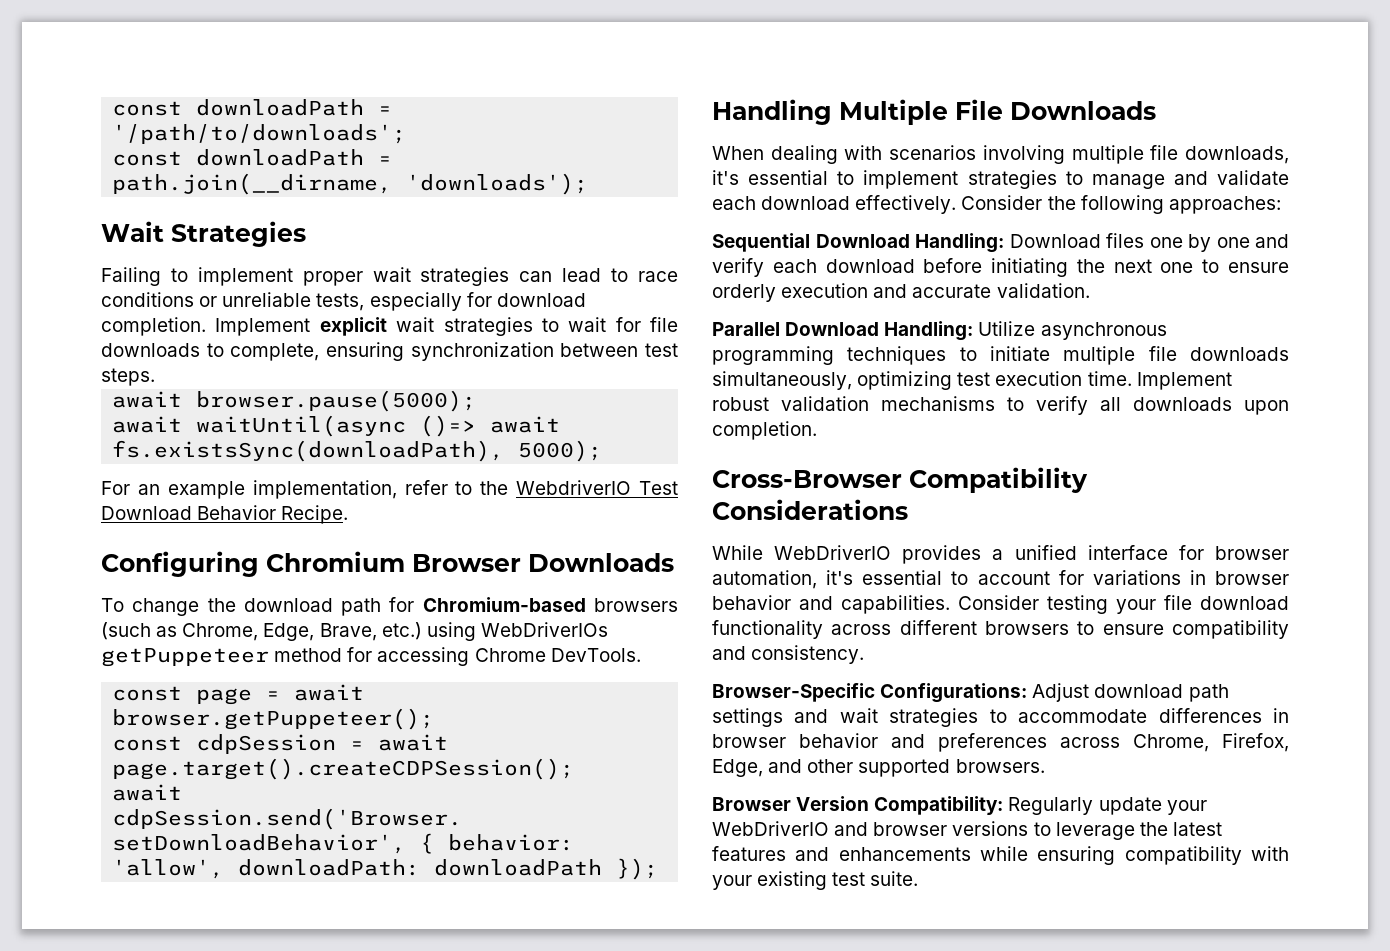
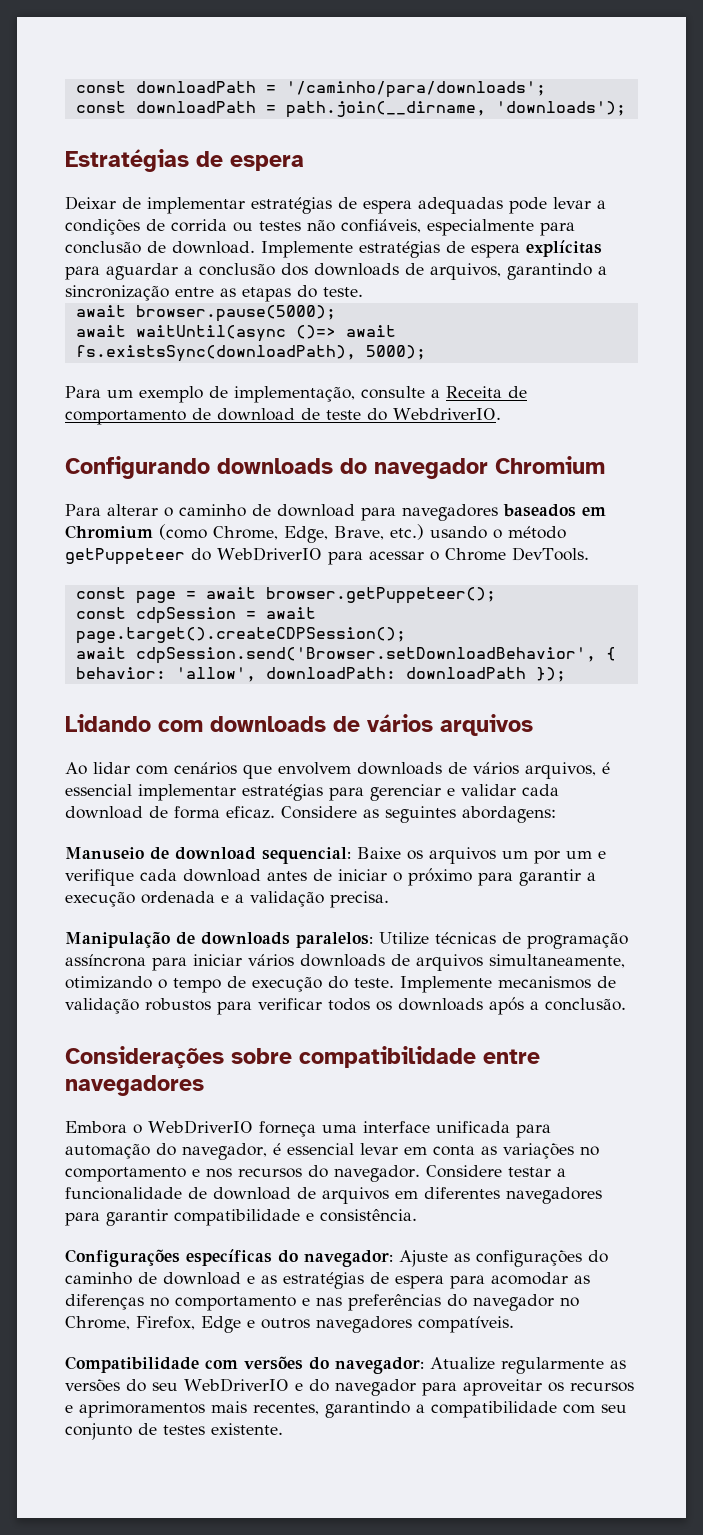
- const downloadPath = '/path/to/downloads';
+ const downloadPath = '/caminho/para/downloads';
- Wait Strategies
- Failing to implement proper wait strategies can lead to race conditions or unreliable tests, especially for download completion. Implement explicit wait strategies to wait for file downloads to complete, ensuring synchronization between test steps.
+ Estratégias de espera
+ Deixar de implementar estratégias de espera adequadas pode levar a condições de corrida ou testes não confiáveis, especialmente para conclusão de download. Implemente estratégias de espera explícitas para aguardar a conclusão dos downloads de arquivos, garantindo a sincronização entre as etapas do teste.
- For an example implementation, refer to the WebdriverIO Test Download Behavior Recipe.
- Configuring Chromium Browser Downloads
- To change the download path for Chromium-based browsers (such as Chrome, Edge, Brave, etc.) using WebDriverIOs getPuppeteer method for accessing Chrome DevTools.
+ Para um exemplo de implementação, consulte a Receita de comportamento de download de teste do WebdriverIO.
+ Configurando downloads do navegador Chromium
+ Para alterar o caminho de download para navegadores baseados em Chromium (como Chrome, Edge, Brave, etc.) usando o método getPuppeteer do WebDriverIO para acessar o Chrome DevTools.
- Handling Multiple File Downloads
- When dealing with scenarios involving multiple file downloads, it's essential to implement strategies to manage and validate each download effectively. Consider the following approaches:
- Sequential Download Handling: Download files one by one and verify each download before initiating the next one to ensure orderly execution and accurate validation.
- Parallel Download Handling: Utilize asynchronous programming techniques to initiate multiple file downloads simultaneously, optimizing test execution time. Implement robust validation mechanisms to verify all downloads upon completion.
- Cross-Browser Compatibility Considerations
- While WebDriverIO provides a unified interface for browser automation, it's essential to account for variations in browser behavior and capabilities. Consider testing your file download functionality across different browsers to ensure compatibility and consistency.
- Browser-Specific Configurations: Adjust download path settings and wait strategies to accommodate differences in browser behavior and preferences across Chrome, Firefox, Edge, and other supported browsers.
- Browser Version Compatibility: Regularly update your WebDriverIO and browser versions to leverage the latest features and enhancements while ensuring compatibility with your existing test suite.
+ Lidando com downloads de vários arquivos
+ Ao lidar com cenários que envolvem downloads de vários arquivos, é essencial implementar estratégias para gerenciar e validar cada download de forma eficaz. Considere as seguintes abordagens:
+ Manuseio de download sequencial: Baixe os arquivos um por um e verifique cada download antes de iniciar o próximo para garantir a execução ordenada e a validação precisa.
+ Manipulação de downloads paralelos: Utilize técnicas de programação assíncrona para iniciar vários downloads de arquivos simultaneamente, otimizando o tempo de execução do teste. Implemente mecanismos de validação robustos para verificar todos os downloads após a conclusão.
+ Considerações sobre compatibilidade entre navegadores
+ Embora o WebDriverIO forneça uma interface unificada para automação do navegador, é essencial levar em conta as variações no comportamento e nos recursos do navegador. Considere testar a funcionalidade de download de arquivos em diferentes navegadores para garantir compatibilidade e consistência.
+ Configurações específicas do navegador: Ajuste as configurações do caminho de download e as estratégias de espera para acomodar as diferenças no comportamento e nas preferências do navegador no Chrome, Firefox, Edge e outros navegadores compatíveis.
+ Compatibilidade com versões do navegador: Atualize regularmente as versões do seu WebDriverIO e do navegador para aproveitar os recursos e aprimoramentos mais recentes, garantindo a compatibilidade com seu conjunto de testes existente.

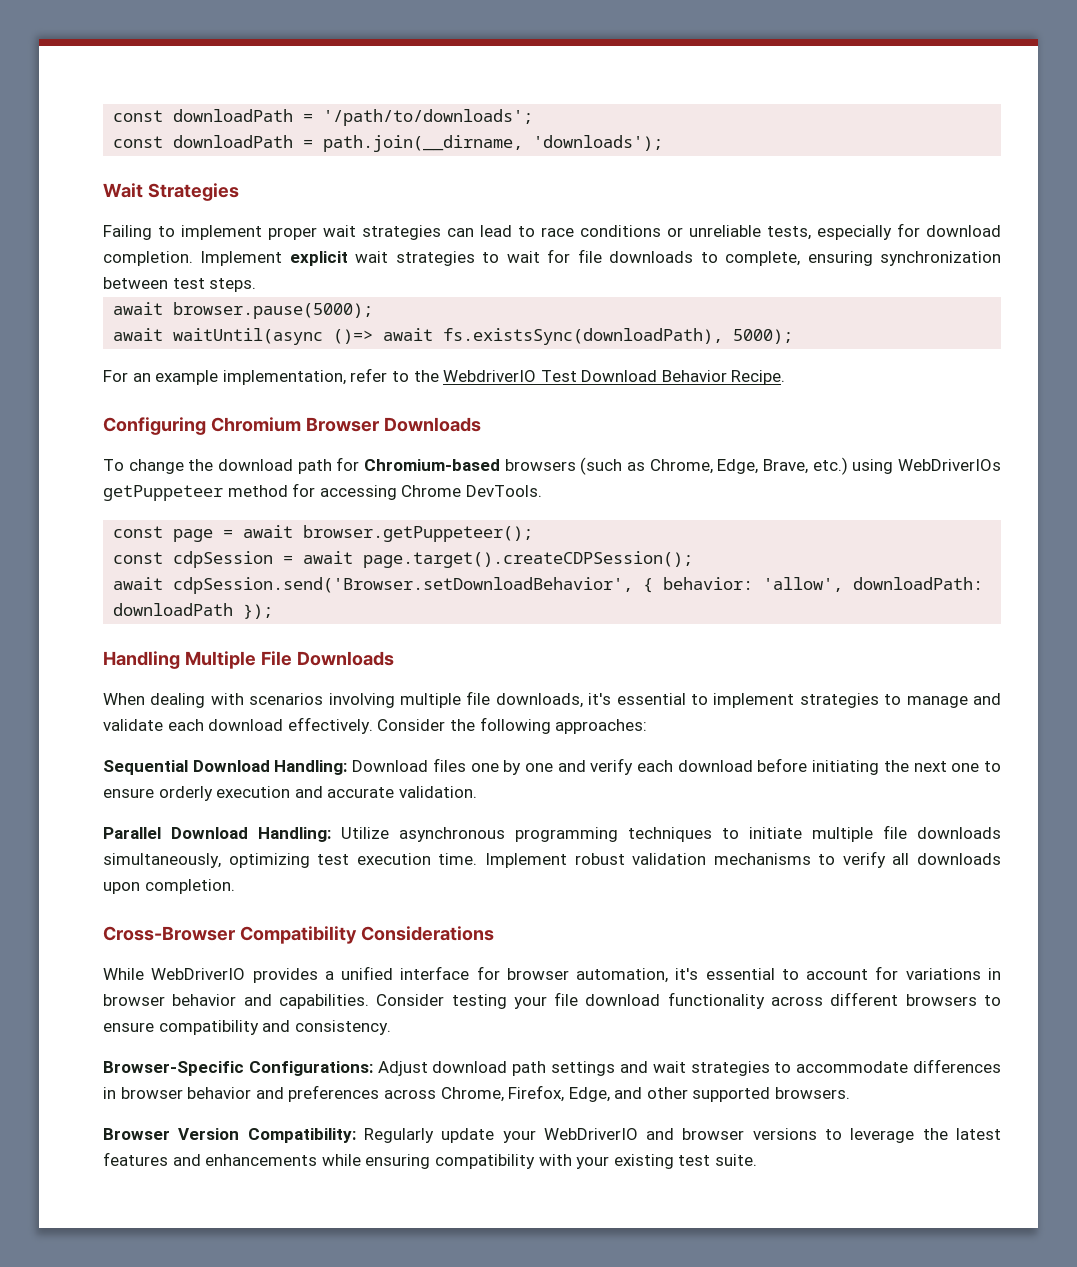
- const downloadPath = '/caminho/para/downloads';
+ const downloadPath = '/path/to/downloads';
- Estratégias de espera
- Deixar de implementar estratégias de espera adequadas pode levar a condições de corrida ou testes não confiáveis, especialmente para conclusão de download. Implemente estratégias de espera explícitas para aguardar a conclusão dos downloads de arquivos, garantindo a sincronização entre as etapas do teste.
+ Wait Strategies
+ Failing to implement proper wait strategies can lead to race conditions or unreliable tests, especially for download completion. Implement explicit wait strategies to wait for file downloads to complete, ensuring synchronization between test steps.
- Para um exemplo de implementação, consulte a Receita de comportamento de download de teste do WebdriverIO.
- Configurando downloads do navegador Chromium
- Para alterar o caminho de download para navegadores baseados em Chromium (como Chrome, Edge, Brave, etc.) usando o método getPuppeteer do WebDriverIO para acessar o Chrome DevTools.
+ For an example implementation, refer to the WebdriverIO Test Download Behavior Recipe.
+ Configuring Chromium Browser Downloads
+ To change the download path for Chromium-based browsers (such as Chrome, Edge, Brave, etc.) using WebDriverIOs getPuppeteer method for accessing Chrome DevTools.
- Lidando com downloads de vários arquivos
- Ao lidar com cenários que envolvem downloads de vários arquivos, é essencial implementar estratégias para gerenciar e validar cada download de forma eficaz. Considere as seguintes abordagens:
- Manuseio de download sequencial: Baixe os arquivos um por um e verifique cada download antes de iniciar o próximo para garantir a execução ordenada e a validação precisa.
- Manipulação de downloads paralelos: Utilize técnicas de programação assíncrona para iniciar vários downloads de arquivos simultaneamente, otimizando o tempo de execução do teste. Implemente mecanismos de validação robustos para verificar todos os downloads após a conclusão.
- Considerações sobre compatibilidade entre navegadores
- Embora o WebDriverIO forneça uma interface unificada para automação do navegador, é essencial levar em conta as variações no comportamento e nos recursos do navegador. Considere testar a funcionalidade de download de arquivos em diferentes navegadores para garantir compatibilidade e consistência.
- Configurações específicas do navegador: Ajuste as configurações do caminho de download e as estratégias de espera para acomodar as diferenças no comportamento e nas preferências do navegador no Chrome, Firefox, Edge e outros navegadores compatíveis.
- Compatibilidade com versões do navegador: Atualize regularmente as versões do seu WebDriverIO e do navegador para aproveitar os recursos e aprimoramentos mais recentes, garantindo a compatibilidade com seu conjunto de testes existente.
+ Handling Multiple File Downloads
+ When dealing with scenarios involving multiple file downloads, it's essential to implement strategies to manage and validate each download effectively. Consider the following approaches:
+ Sequential Download Handling: Download files one by one and verify each download before initiating the next one to ensure orderly execution and accurate validation.
+ Parallel Download Handling: Utilize asynchronous programming techniques to initiate multiple file downloads simultaneously, optimizing test execution time. Implement robust validation mechanisms to verify all downloads upon completion.
+ Cross-Browser Compatibility Considerations
+ While WebDriverIO provides a unified interface for browser automation, it's essential to account for variations in browser behavior and capabilities. Consider testing your file download functionality across different browsers to ensure compatibility and consistency.
+ Browser-Specific Configurations: Adjust download path settings and wait strategies to accommodate differences in browser behavior and preferences across Chrome, Firefox, Edge, and other supported browsers.
+ Browser Version Compatibility: Regularly update your WebDriverIO and browser versions to leverage the latest features and enhancements while ensuring compatibility with your existing test suite.

